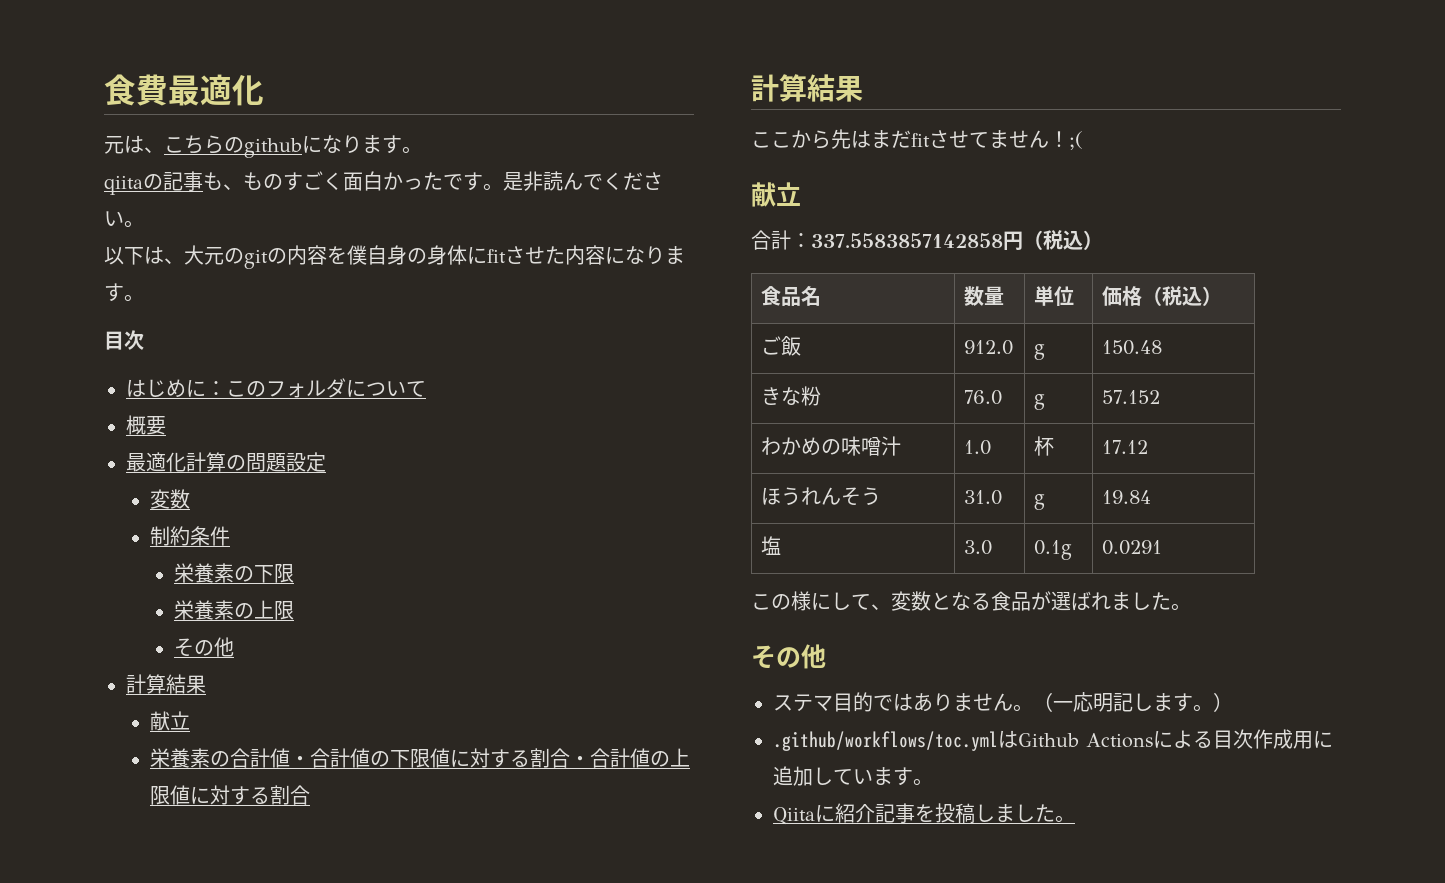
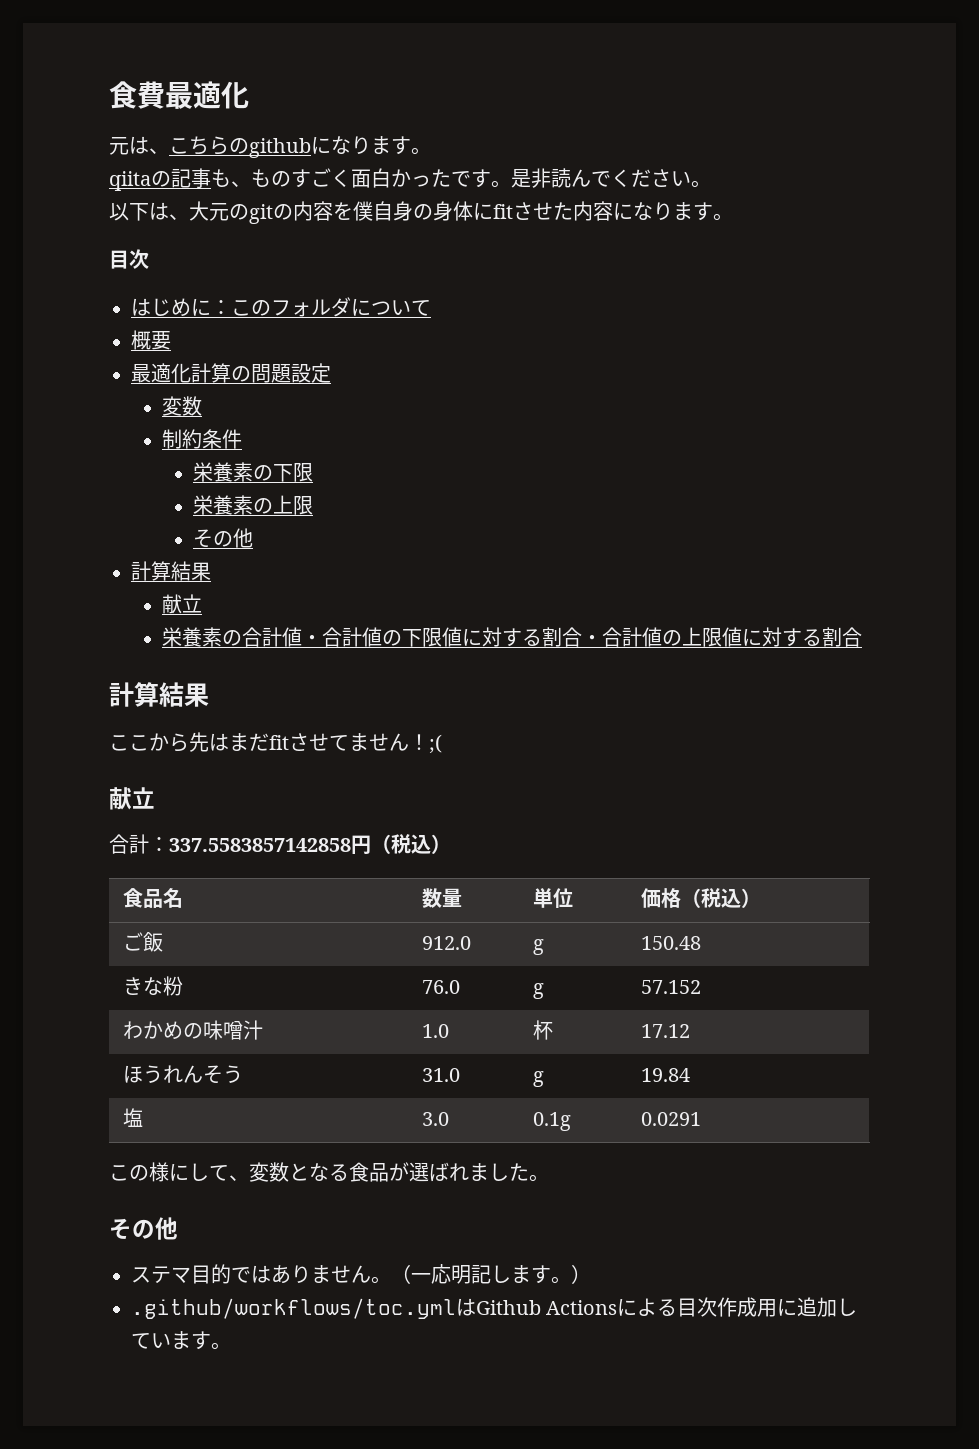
- Qiitaに紹介記事を投稿しました。

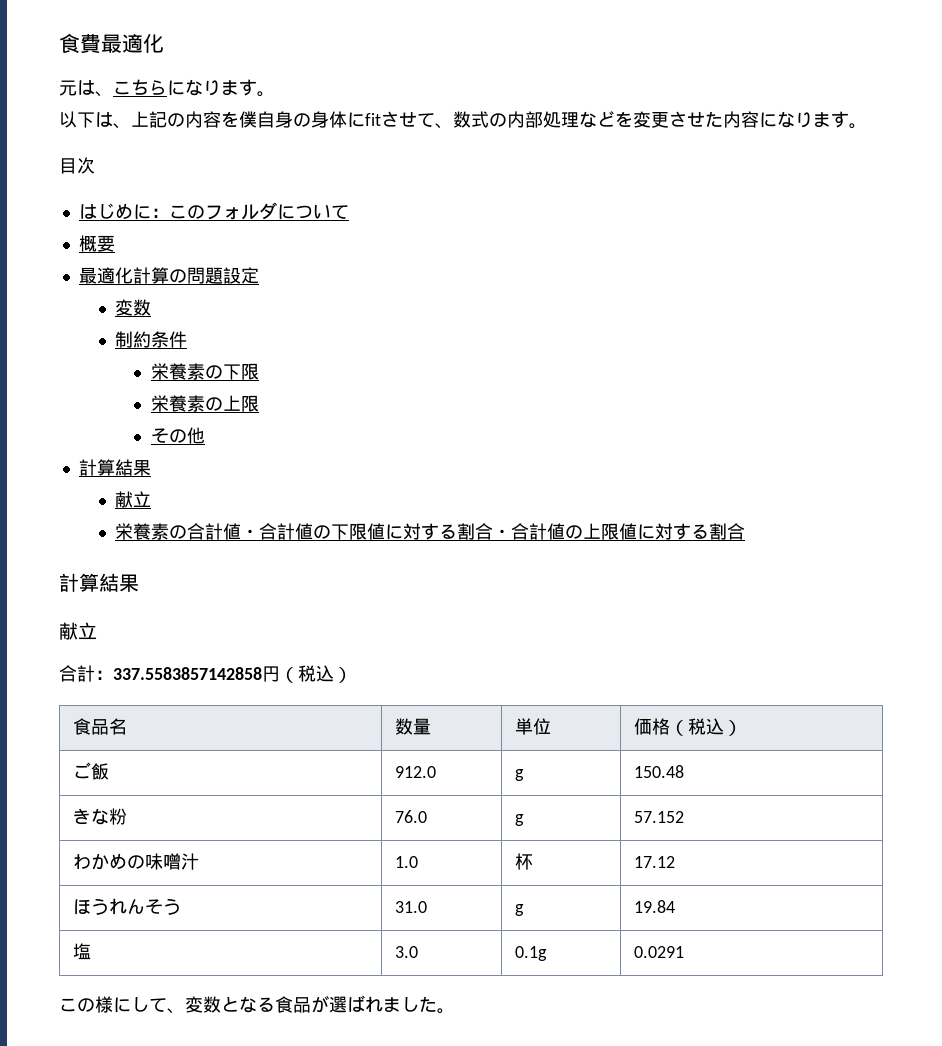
- 元は、こちらのgithubになります。
- qiitaの記事も、ものすごく面白かったです。是非読んでください。
+ 元は、こちらになります。
- 以下は、大元のgitの内容を僕自身の身体にfitさせた内容になります。
+ 以下は、上記の内容を僕自身の身体にfitさせて、数式の内部処理などを変更させた内容になります。
- ここから先はまだfitさせてません！;(
  この様にして、変数となる食品が選ばれました。
- その他
- ステマ目的ではありません。（一応明記します。）
- .github/workflows/toc.ymlはGithub Actionsによる目次作成用に追加しています。

